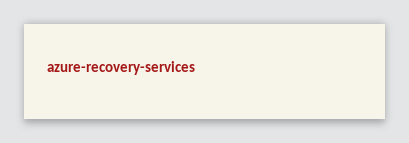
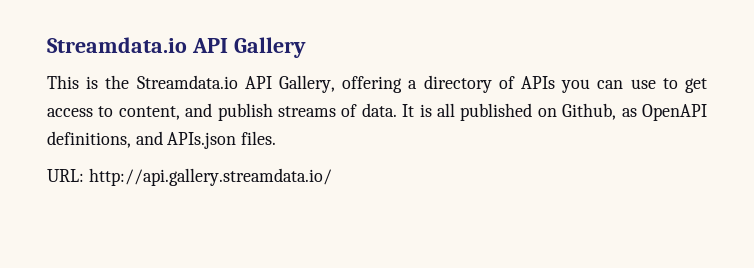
- azure-recovery-services
+ Streamdata.io API Gallery
+ This is the Streamdata.io API Gallery, offering a directory of APIs you can use to get access to content, and publish streams of data. It is all published on Github, as OpenAPI definitions, and APIs.json files.
+ URL: http://api.gallery.streamdata.io/

